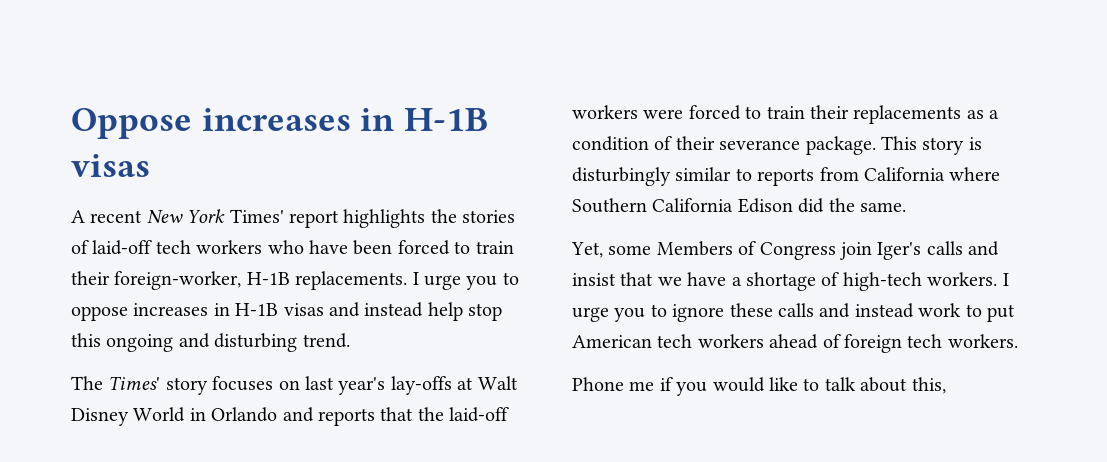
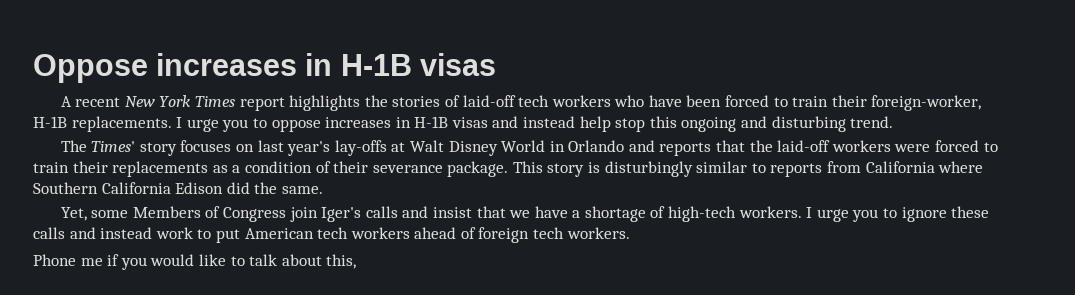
- A recent New York Times' report highlights the stories of laid-off tech workers who have been forced to train their foreign-worker, H-1B replacements.
+ A recent New York Times report highlights the stories of laid-off tech workers who have been forced to train their foreign-worker, H-1B replacements.

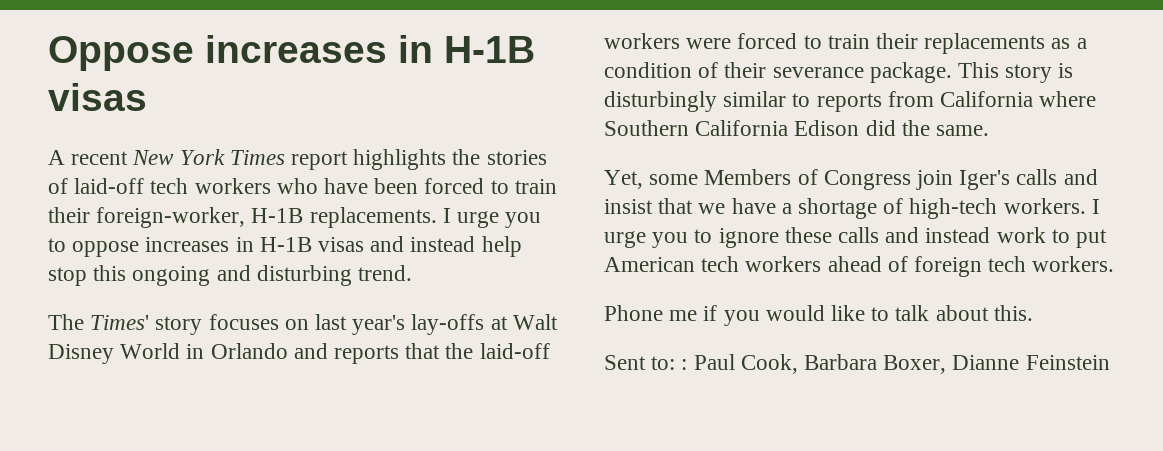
- Phone me if you would like to talk about this,
+ Phone me if you would like to talk about this.
+ Sent to: : Paul Cook, Barbara Boxer, Dianne Feinstein

